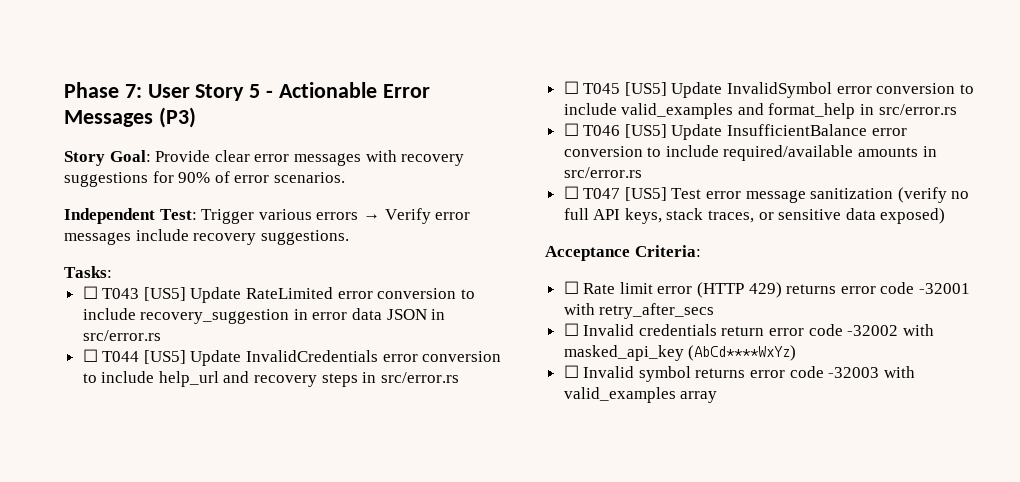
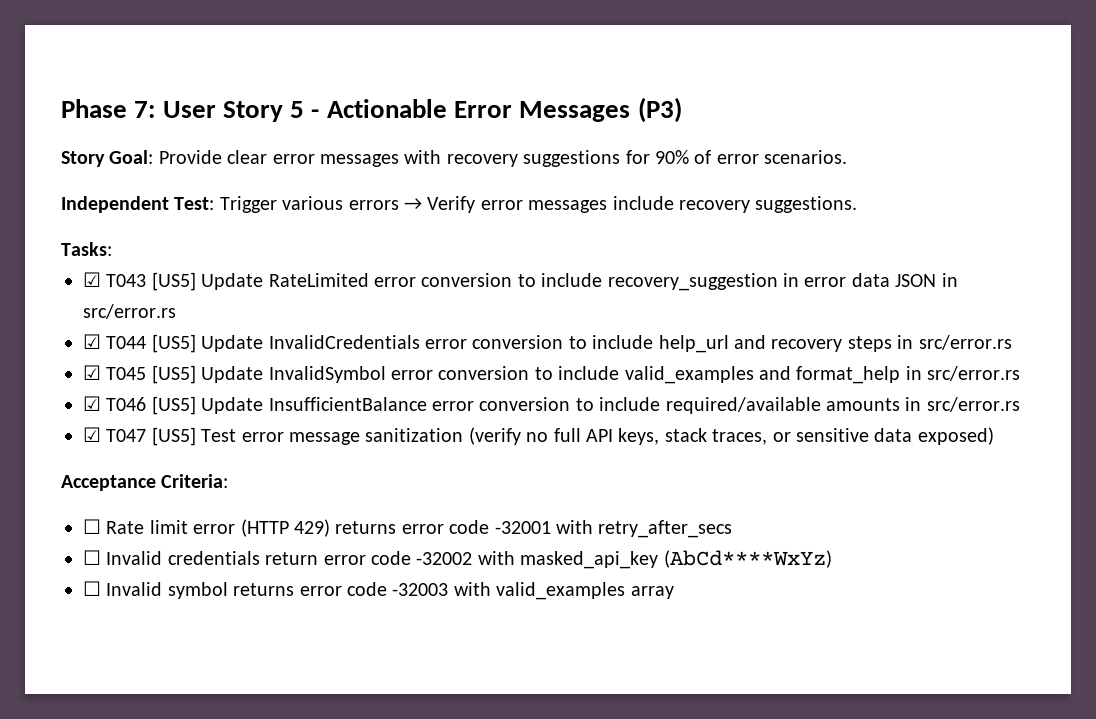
- ☐ T043 [US5] Update RateLimited error conversion to include recovery_suggestion in error data JSON in src/error.rs
+ ☑ T043 [US5] Update RateLimited error conversion to include recovery_suggestion in error data JSON in src/error.rs
- ☐ T044 [US5] Update InvalidCredentials error conversion to include help_url and recovery steps in src/error.rs
+ ☑ T044 [US5] Update InvalidCredentials error conversion to include help_url and recovery steps in src/error.rs
- ☐ T045 [US5] Update InvalidSymbol error conversion to include valid_examples and format_help in src/error.rs
+ ☑ T045 [US5] Update InvalidSymbol error conversion to include valid_examples and format_help in src/error.rs
- ☐ T046 [US5] Update InsufficientBalance error conversion to include required/available amounts in src/error.rs
+ ☑ T046 [US5] Update InsufficientBalance error conversion to include required/available amounts in src/error.rs
- ☐ T047 [US5] Test error message sanitization (verify no full API keys, stack traces, or sensitive data exposed)
+ ☑ T047 [US5] Test error message sanitization (verify no full API keys, stack traces, or sensitive data exposed)

